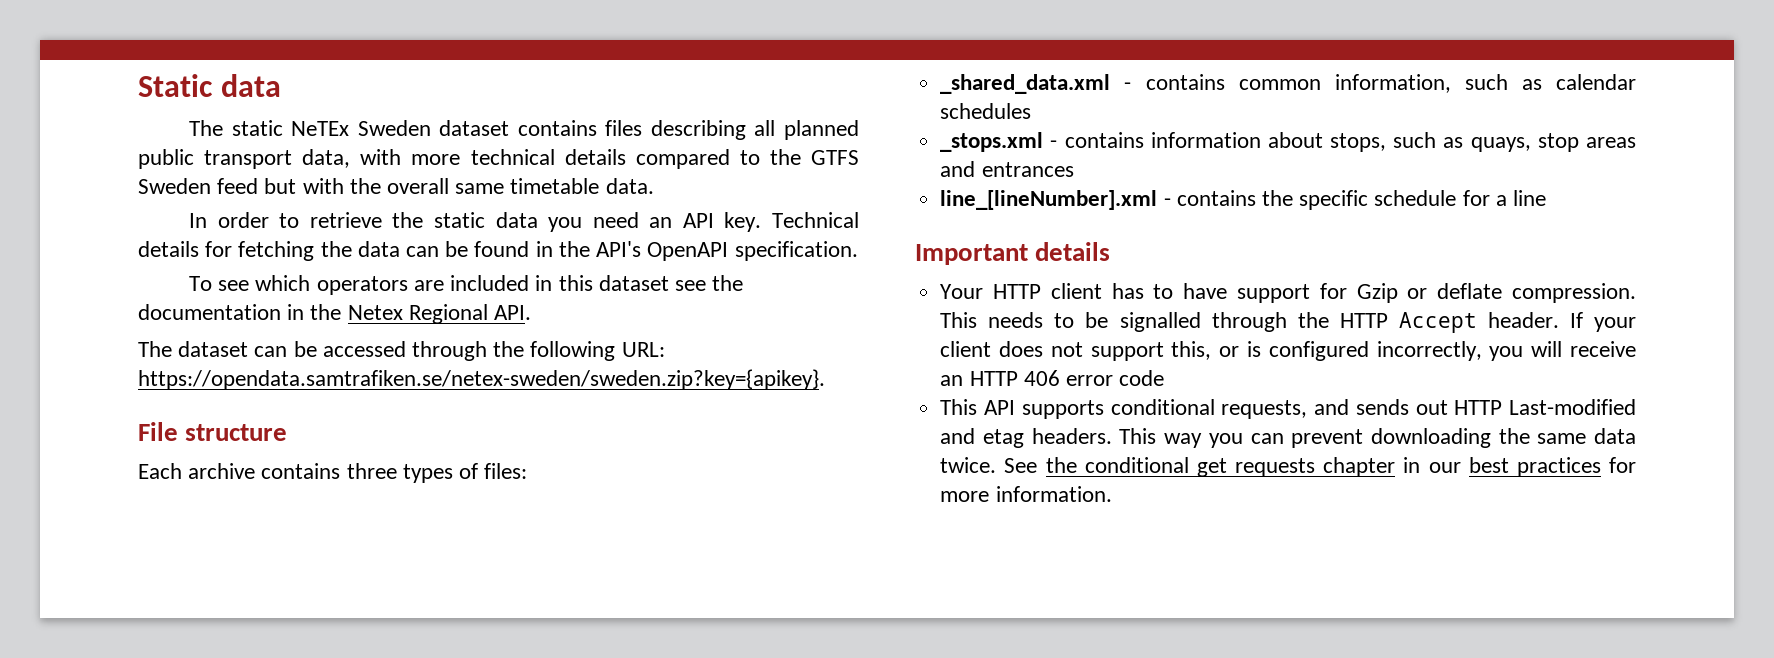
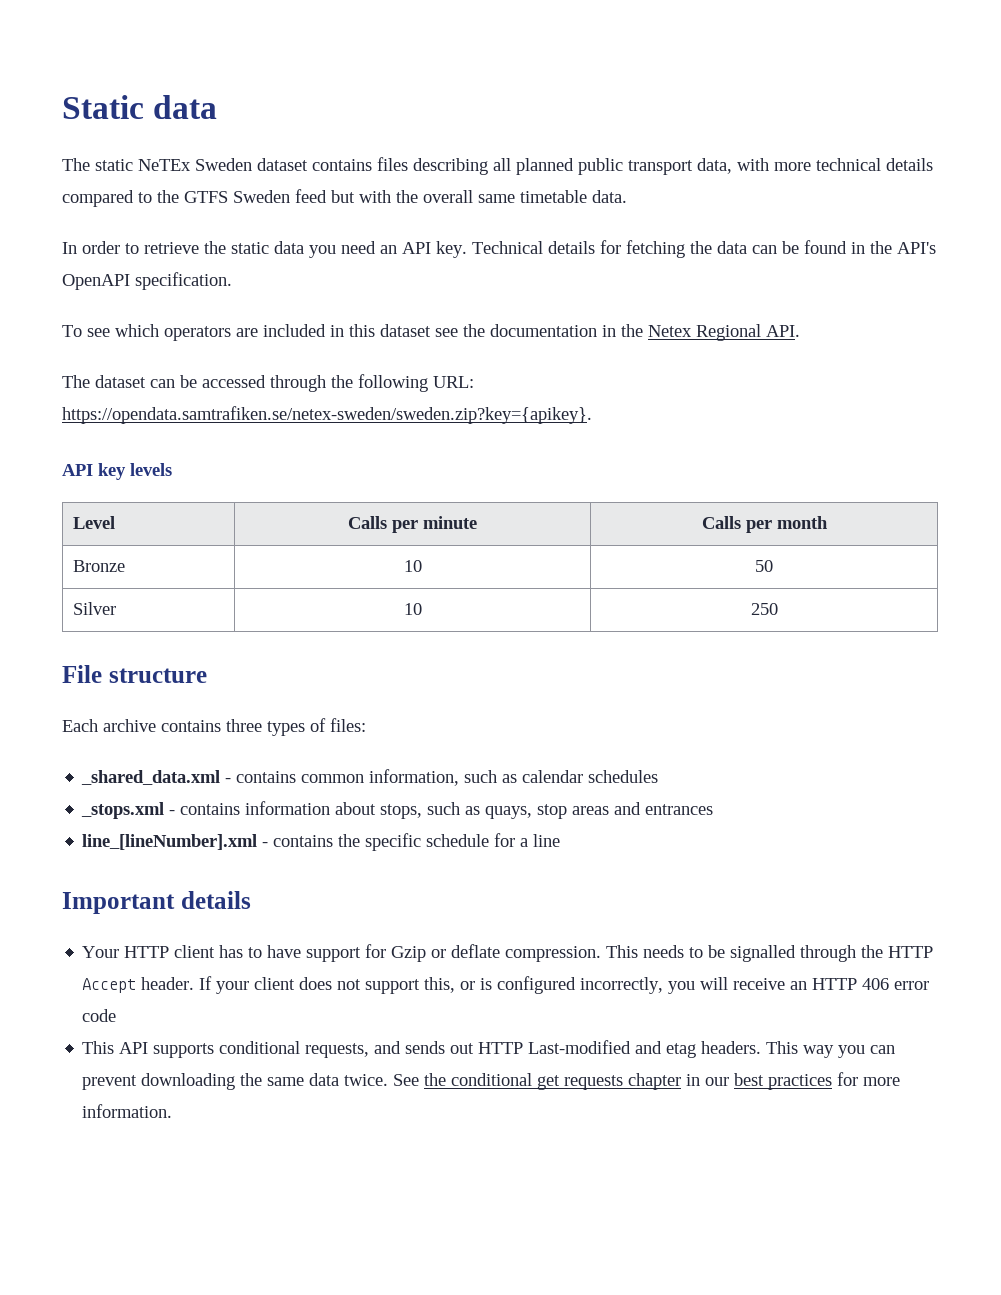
+ API key levels
+ Level | Calls per minute | Calls per month
+ Bronze | 10 | 50
+ Silver | 10 | 250

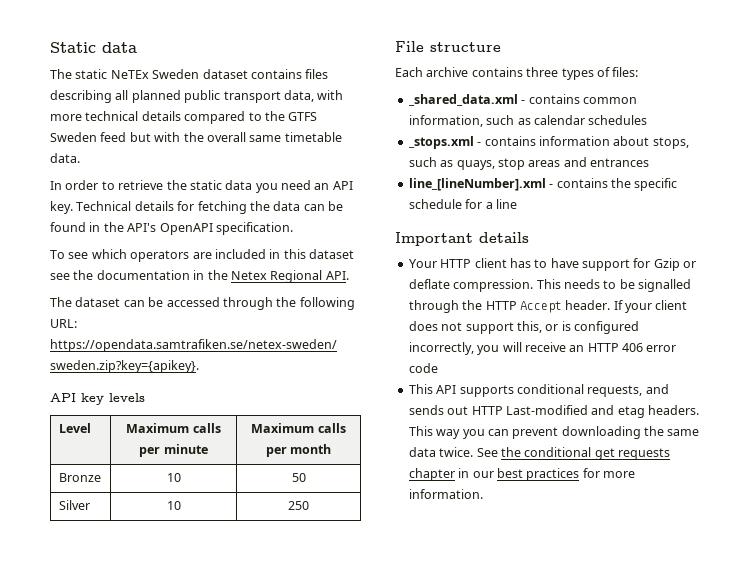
- Level | Calls per minute | Calls per month
+ Level | Maximum calls per minute | Maximum calls per month

